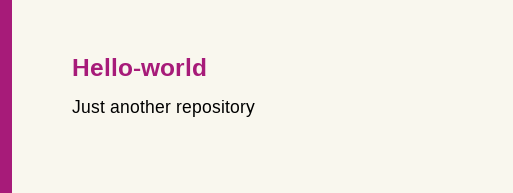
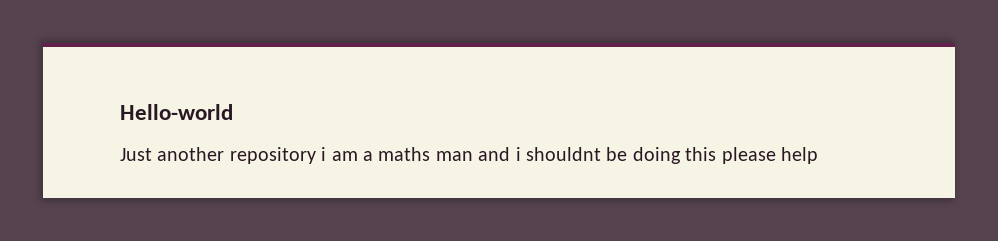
- Just another repository
+ Just another repository i am a maths man and i shouldnt be doing this please help

